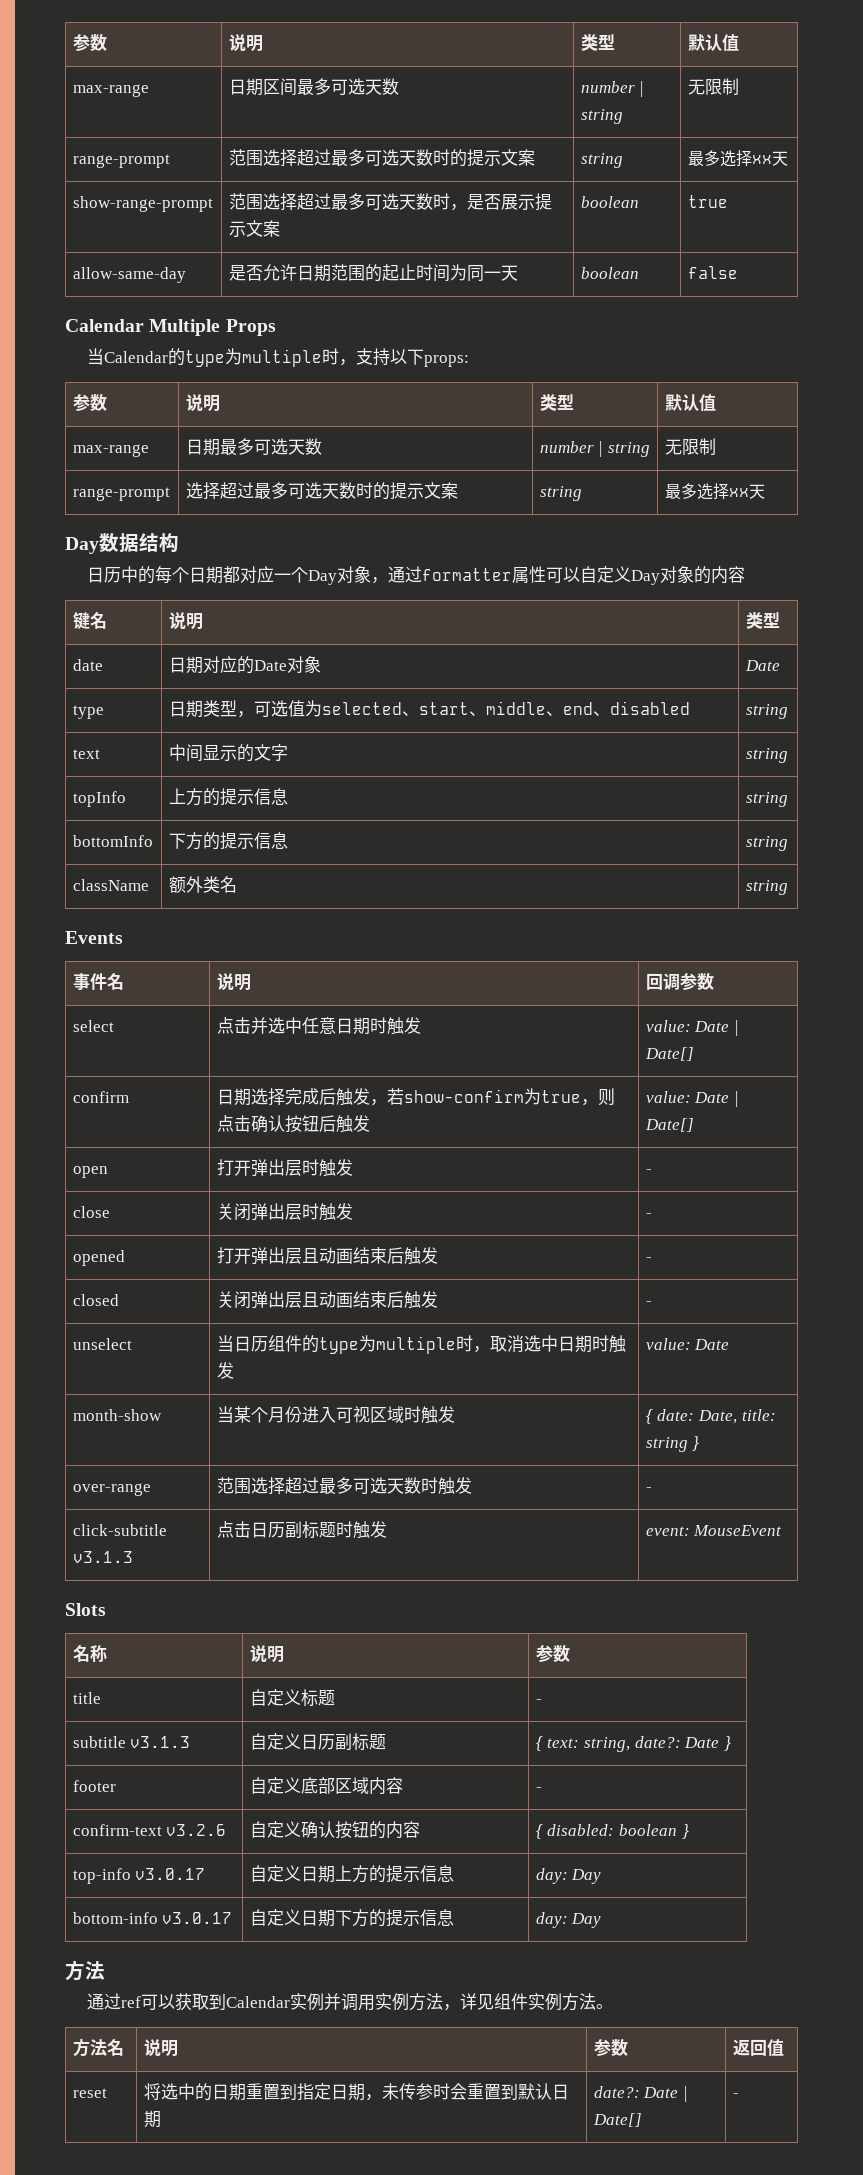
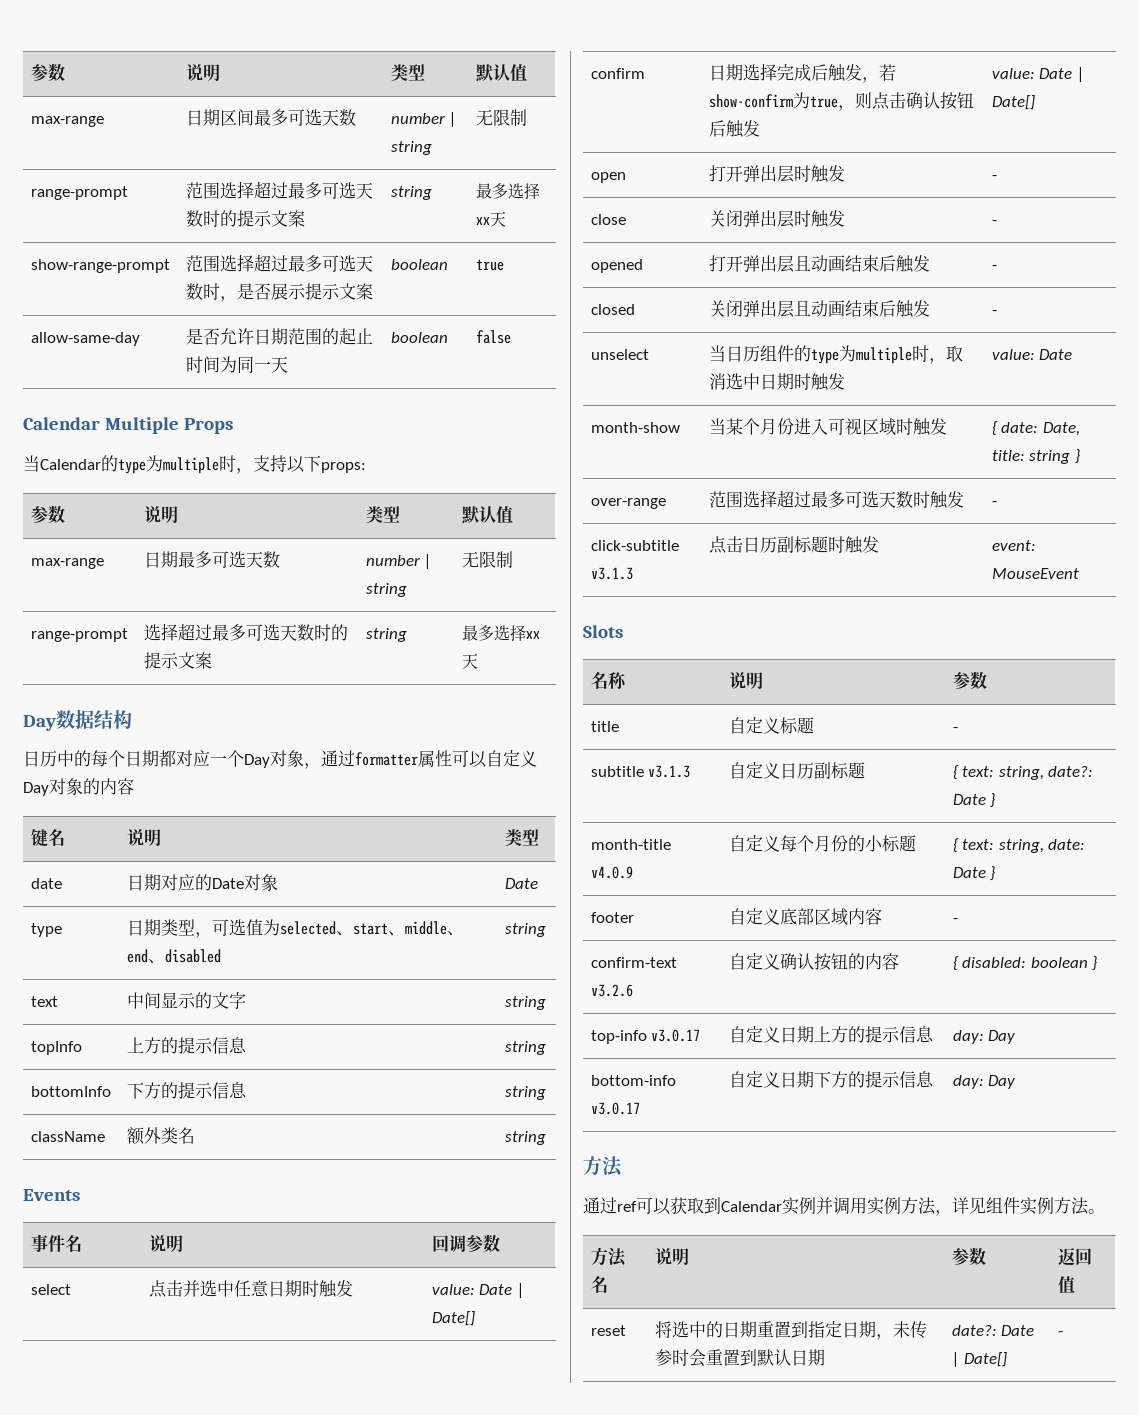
+ month-title v4.0.9 | 自定义每个月份的小标题 | { text: string, date: Date }

